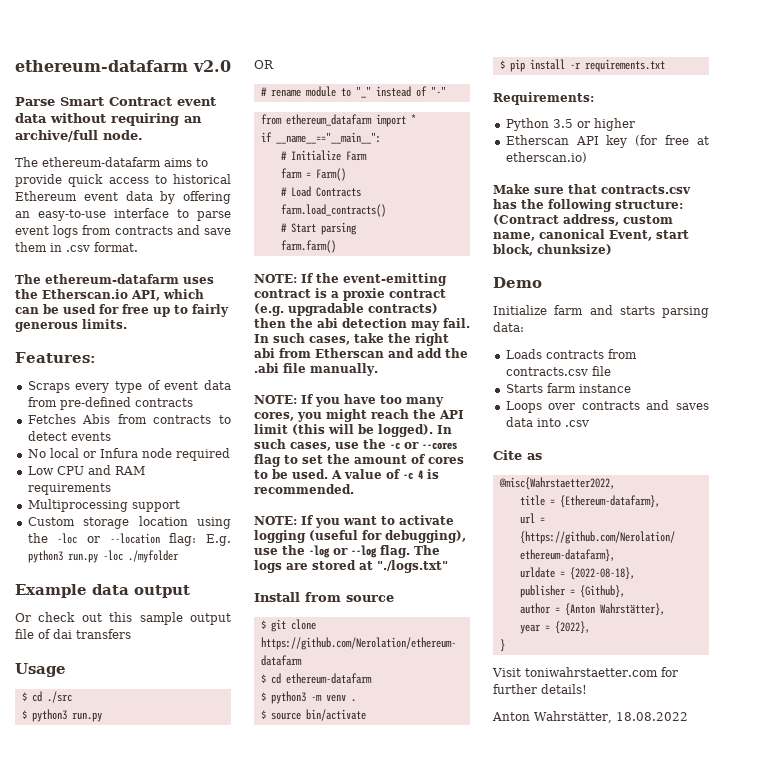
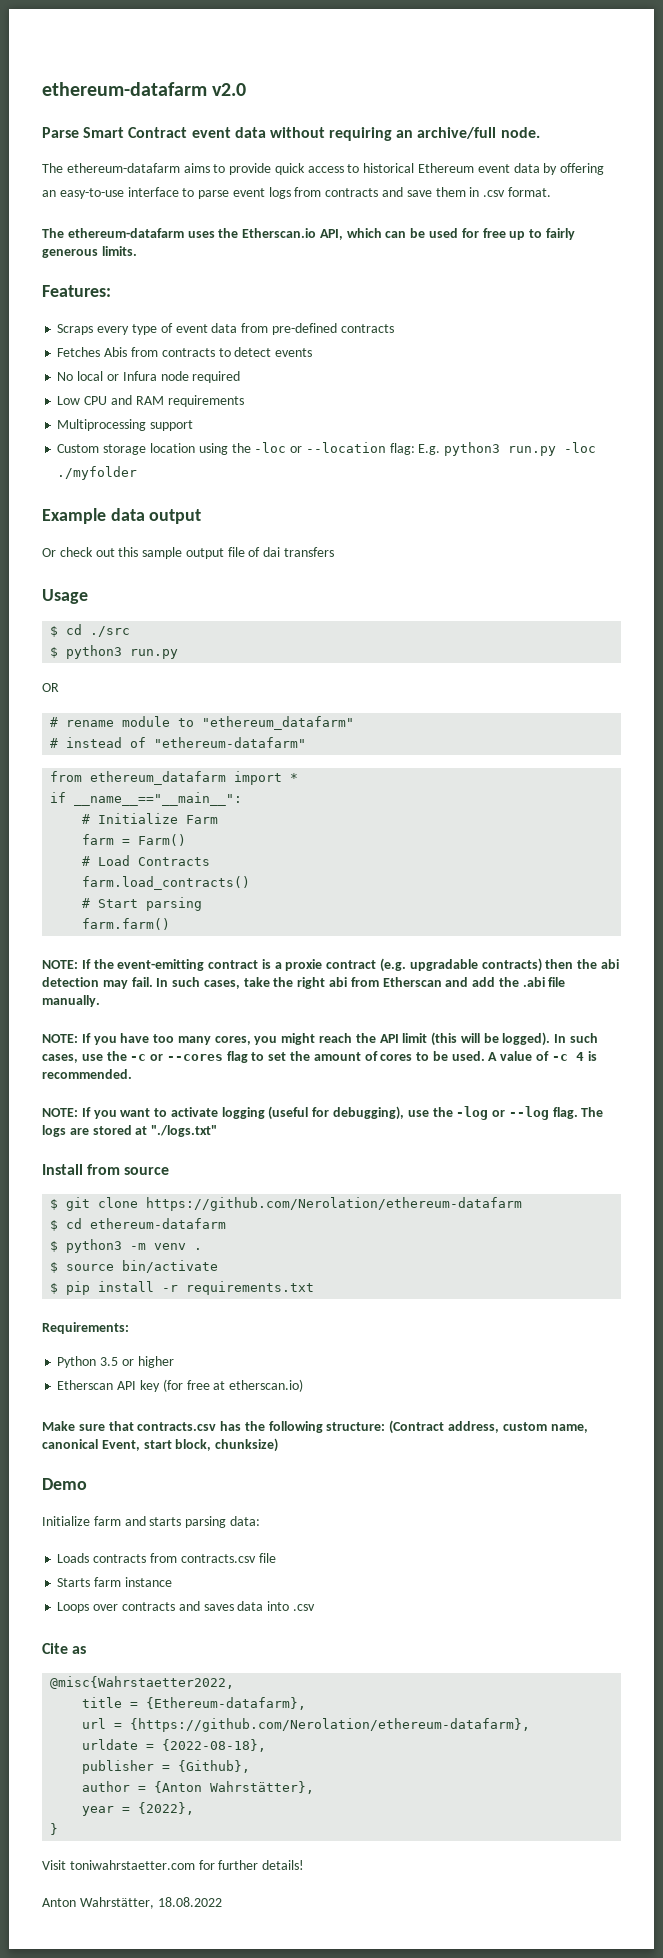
- # rename module to "_" instead of "-"
+ # rename module to "ethereum_datafarm"
+ # instead of "ethereum-datafarm"

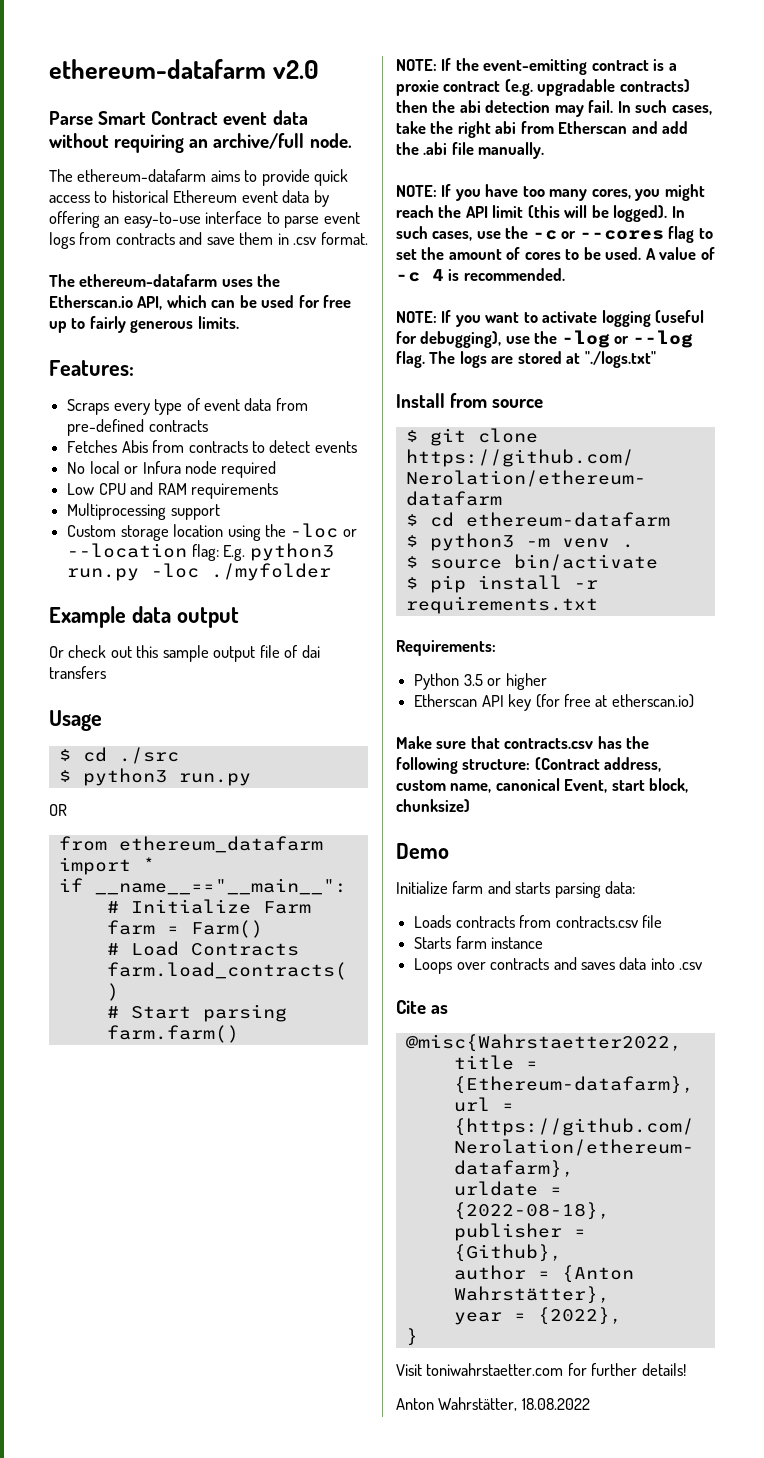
- # rename module to "ethereum_datafarm"
- # instead of "ethereum-datafarm"

